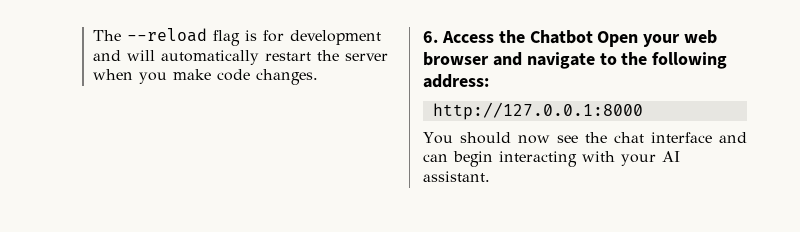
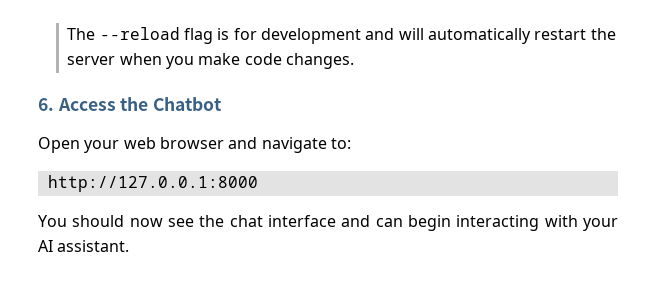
- 6. Access the Chatbot Open your web browser and navigate to the following address:
+ 6. Access the Chatbot
+ Open your web browser and navigate to:

